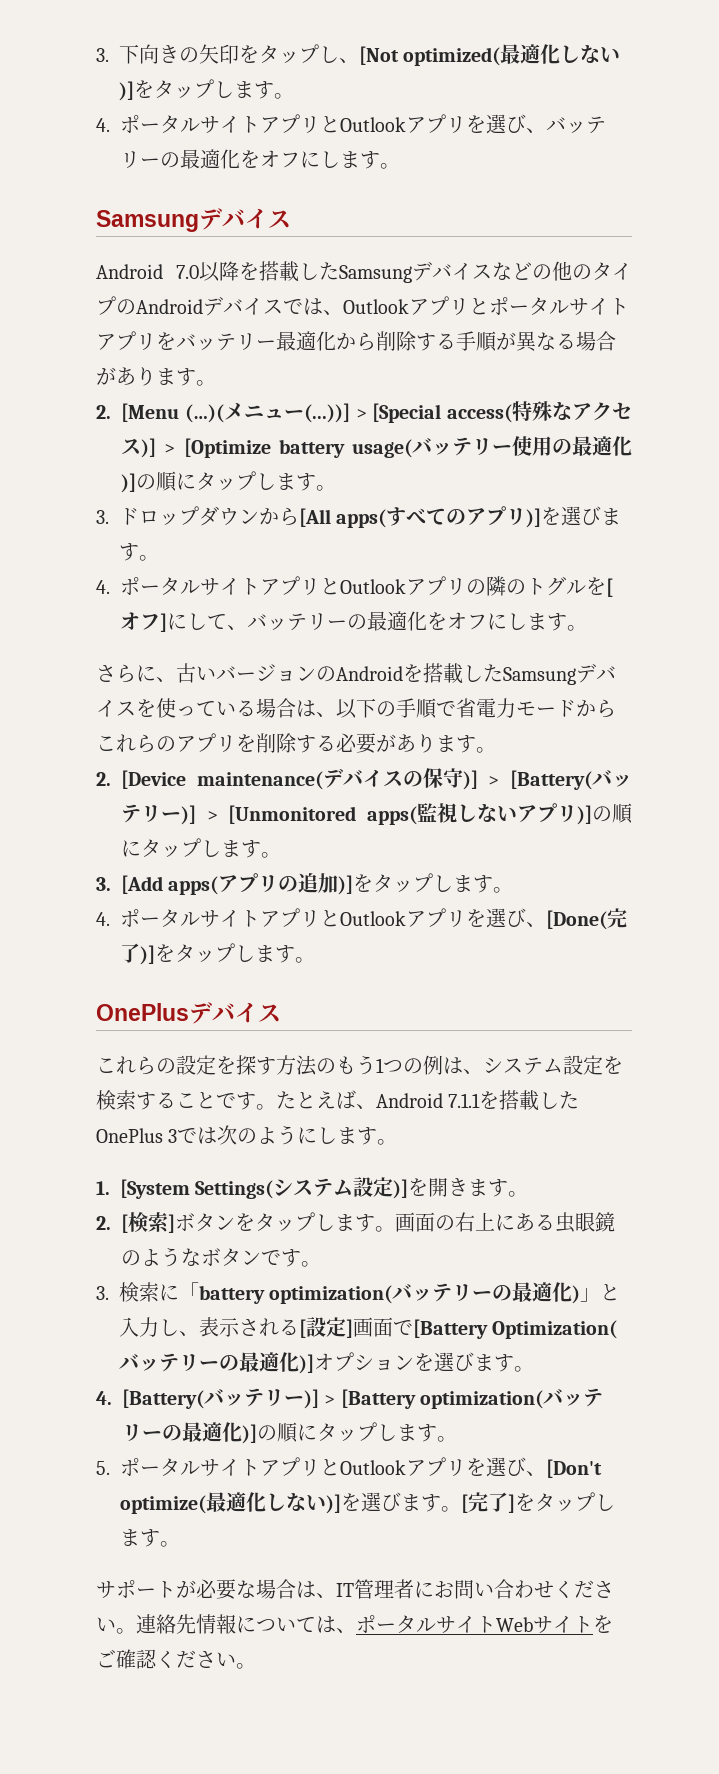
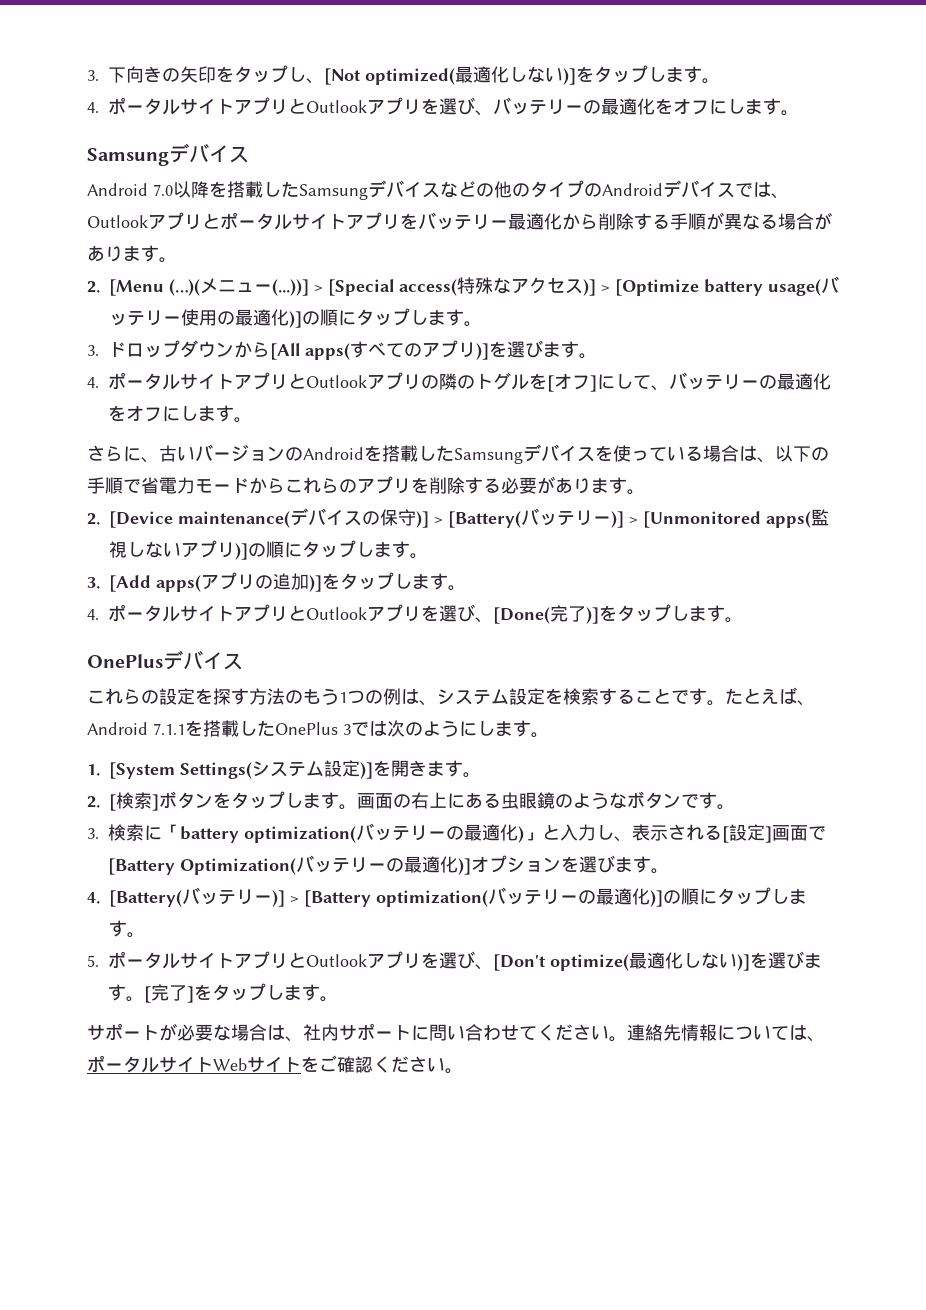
- サポートが必要な場合は、IT管理者にお問い合わせください。
+ サポートが必要な場合は、社内サポートに問い合わせてください。

